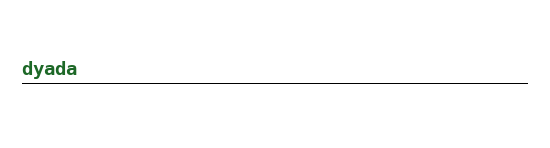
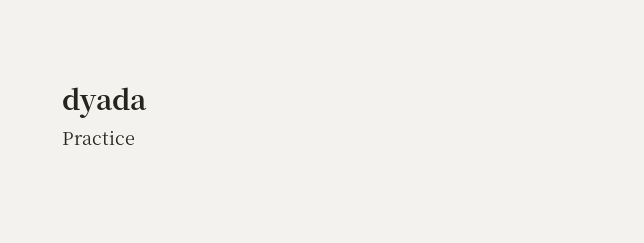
+ Practice

